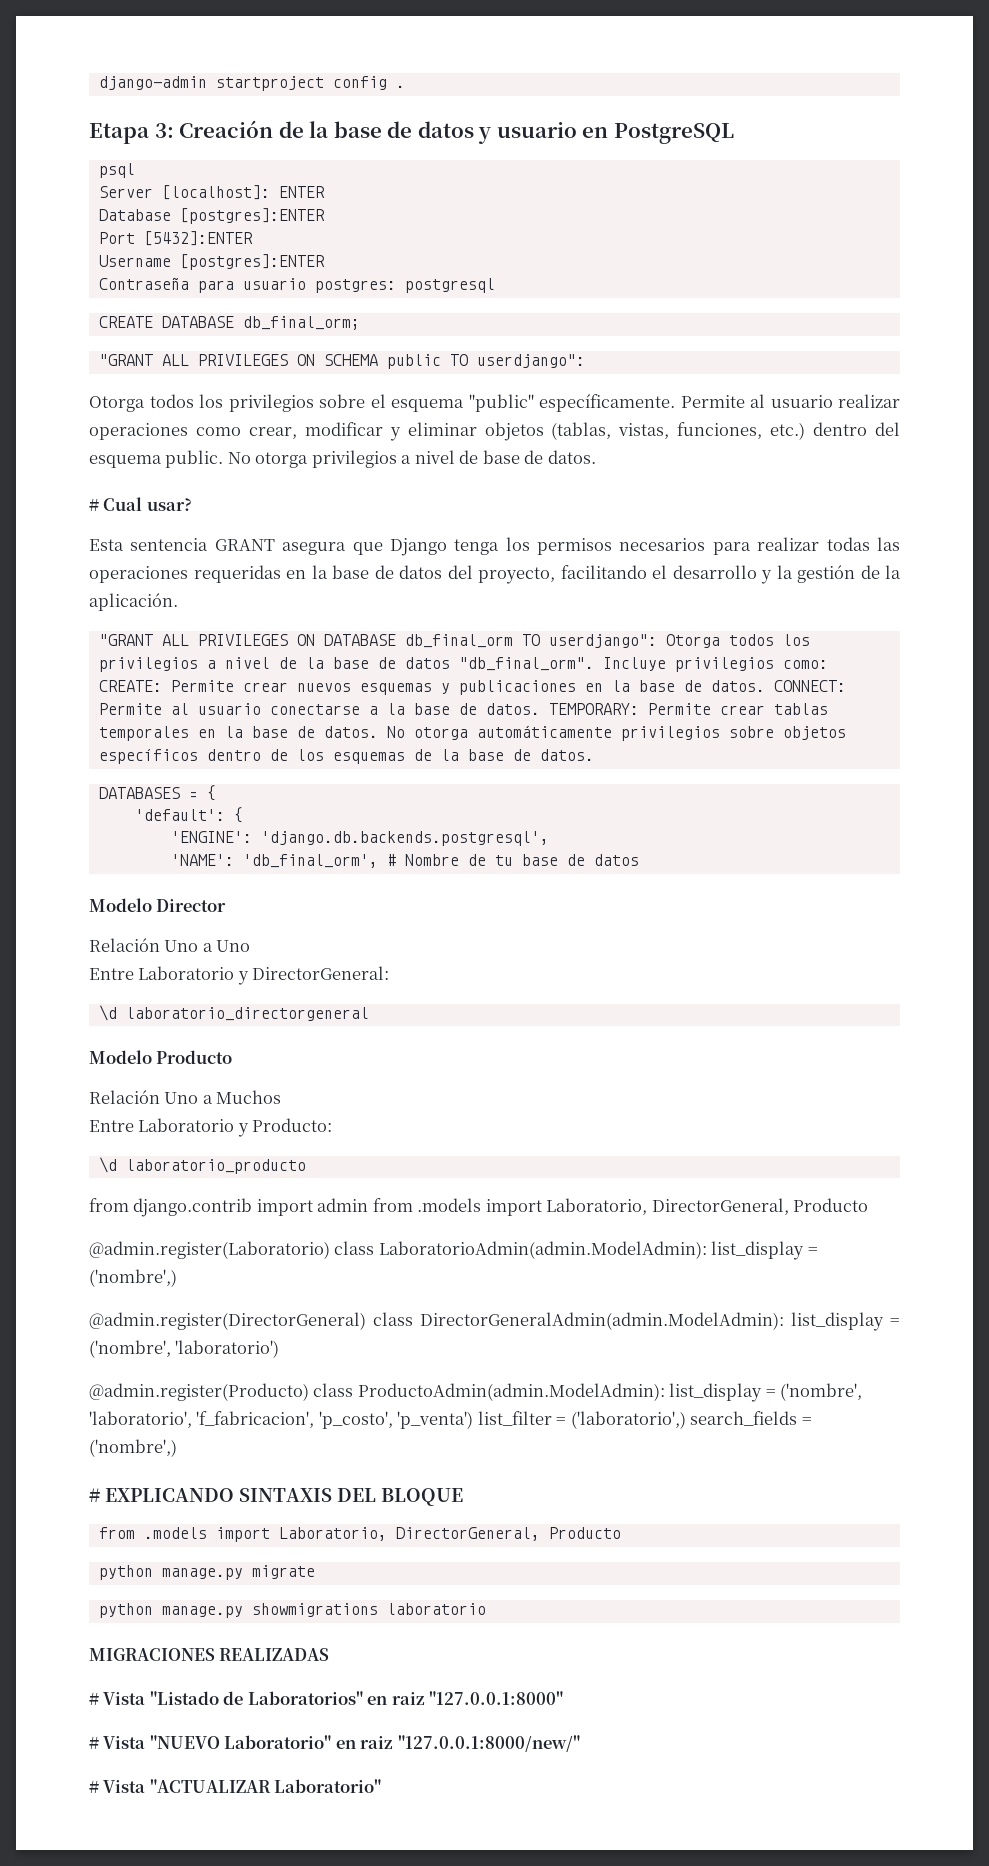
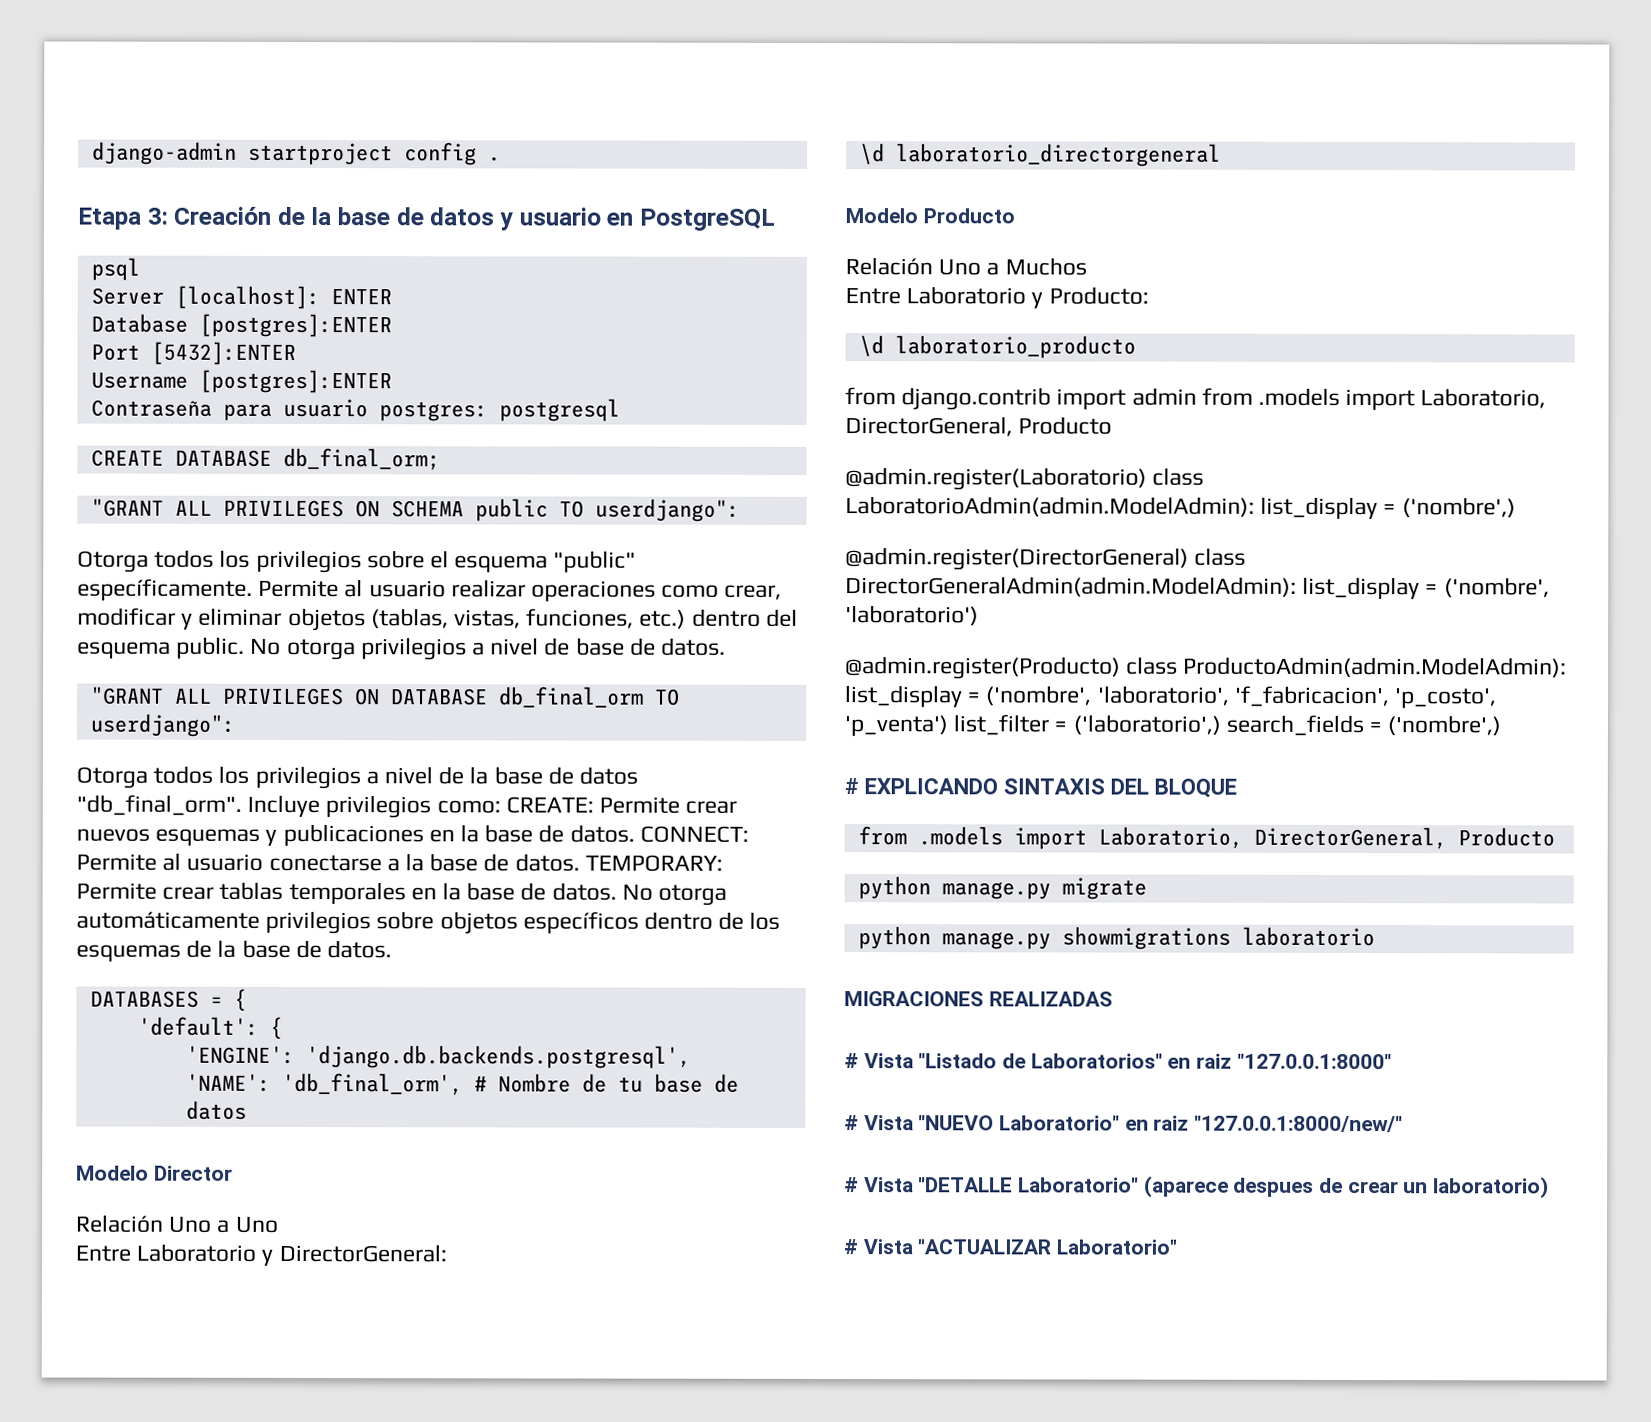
- # Cual usar?
- Esta sentencia GRANT asegura que Django tenga los permisos necesarios para realizar todas las operaciones requeridas en la base de datos del proyecto, facilitando el desarrollo y la gestión de la aplicación.
- "GRANT ALL PRIVILEGES ON DATABASE db_final_orm TO userdjango": Otorga todos los privilegios a nivel de la base de datos "db_final_orm".
+ "GRANT ALL PRIVILEGES ON DATABASE db_final_orm TO userdjango":
+ Otorga todos los privilegios a nivel de la base de datos "db_final_orm".
+ # Vista "DETALLE Laboratorio" (aparece despues de crear un laboratorio)

